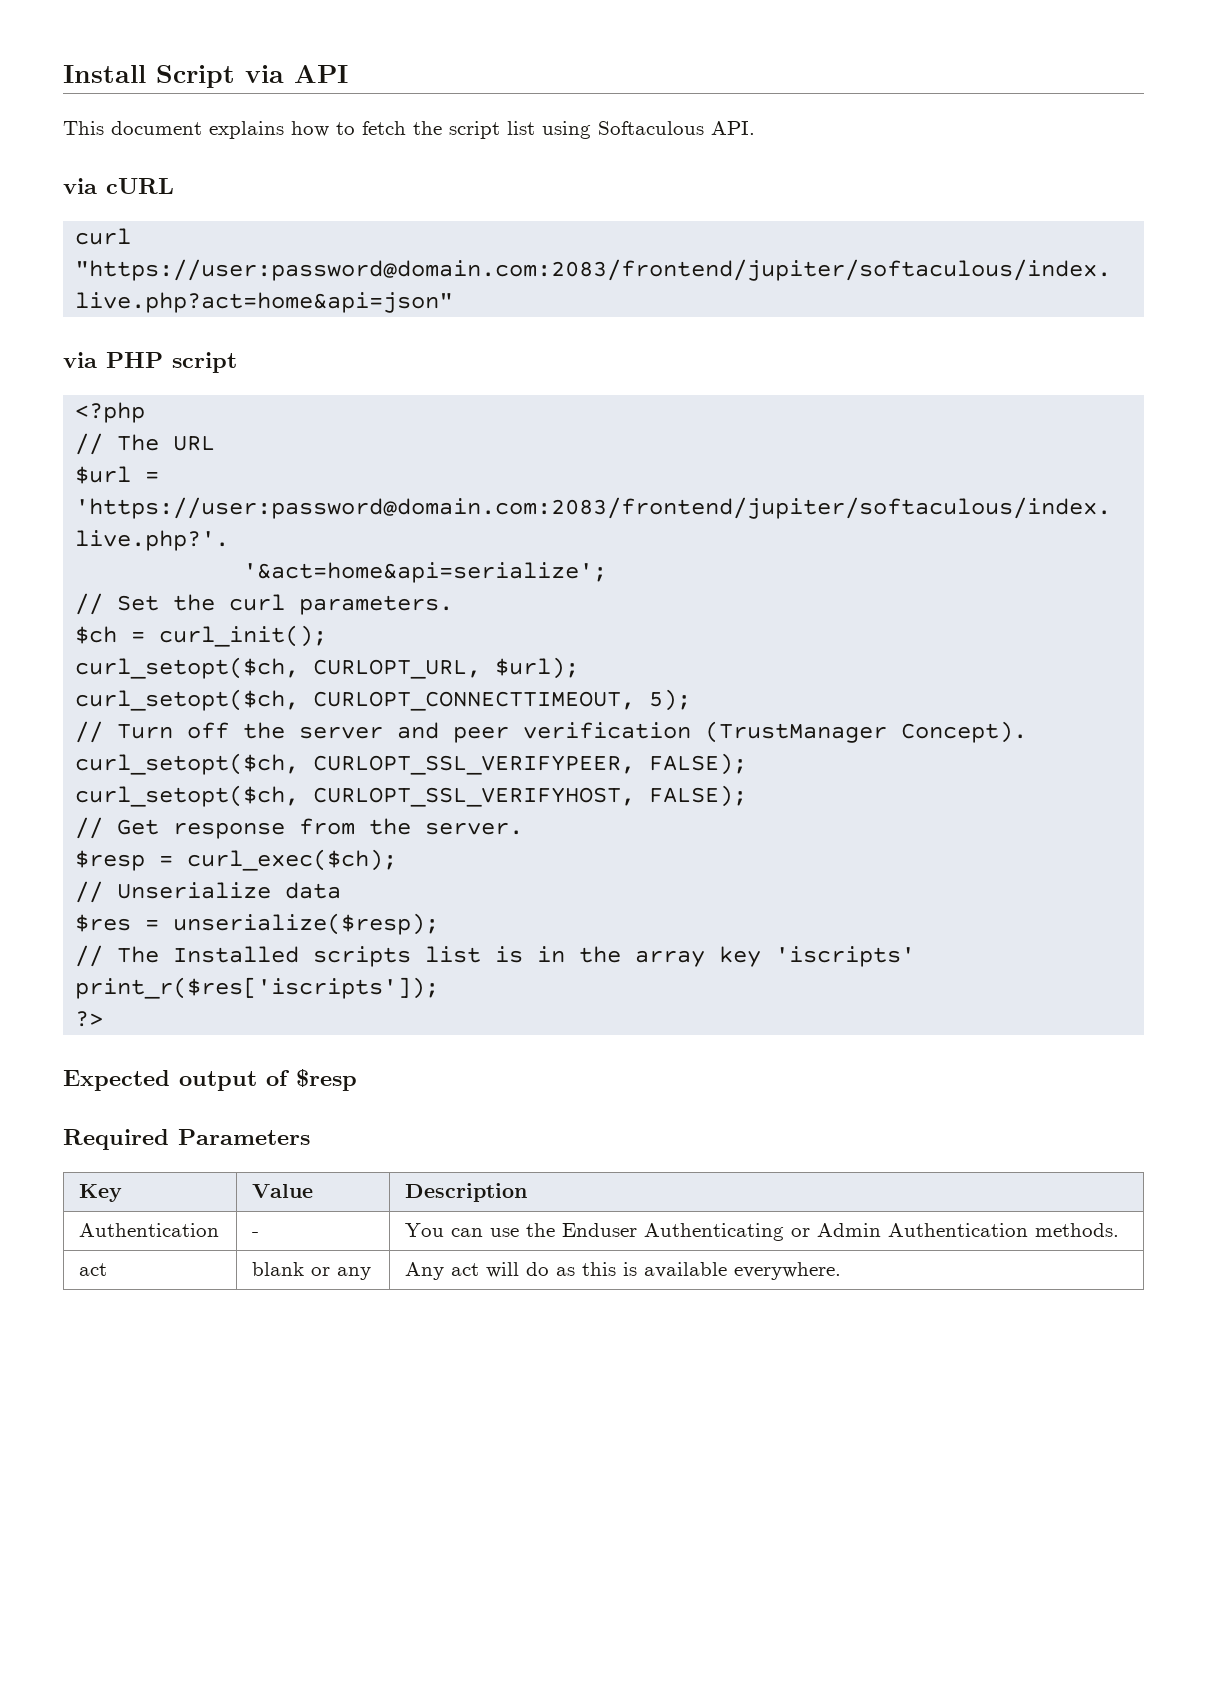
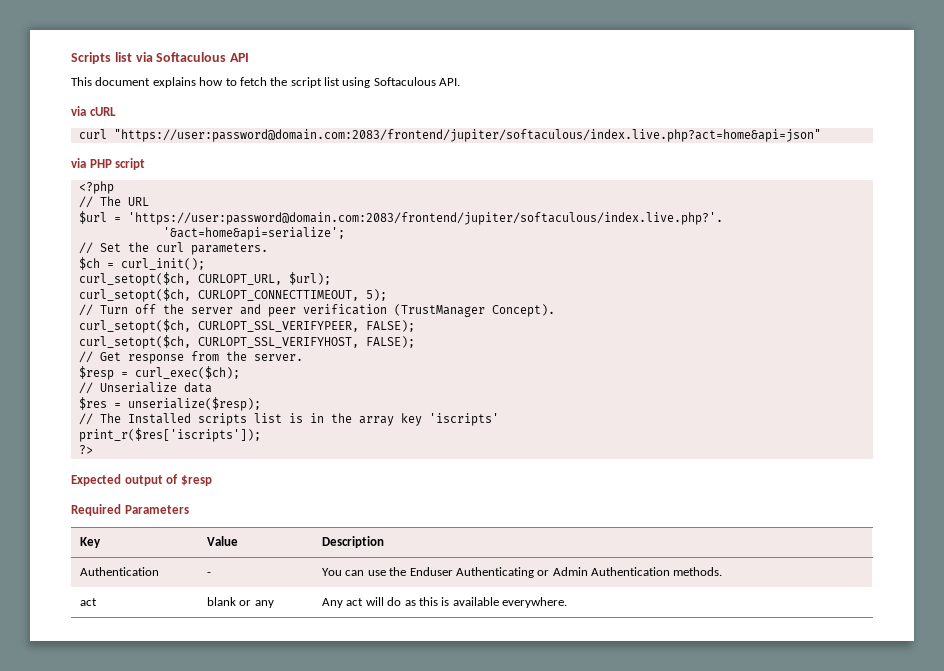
- Install Script via API
+ Scripts list via Softaculous API

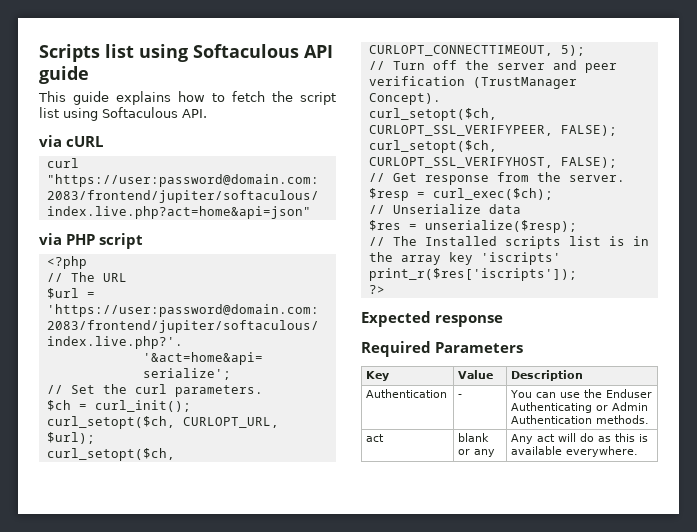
- Scripts list via Softaculous API
+ Scripts list using Softaculous API guide
- This document explains how to fetch the script list using Softaculous API.
+ This guide explains how to fetch the script list using Softaculous API.
- Expected output of $resp
+ Expected response

